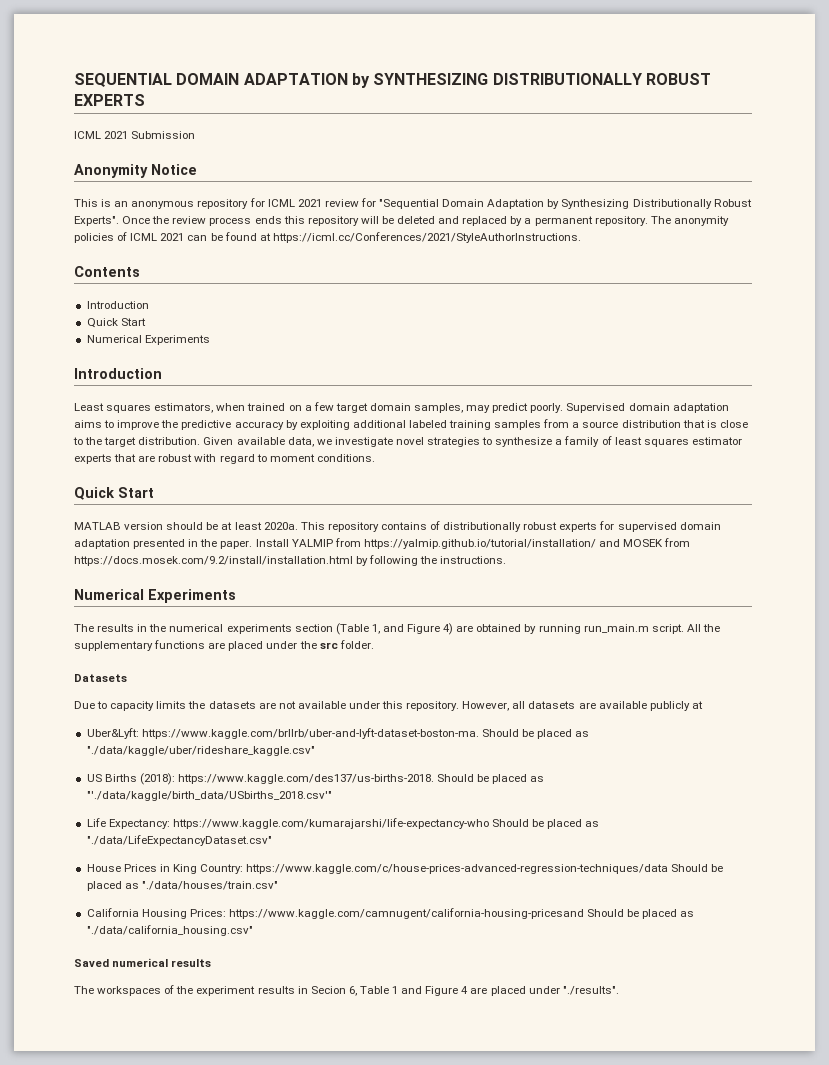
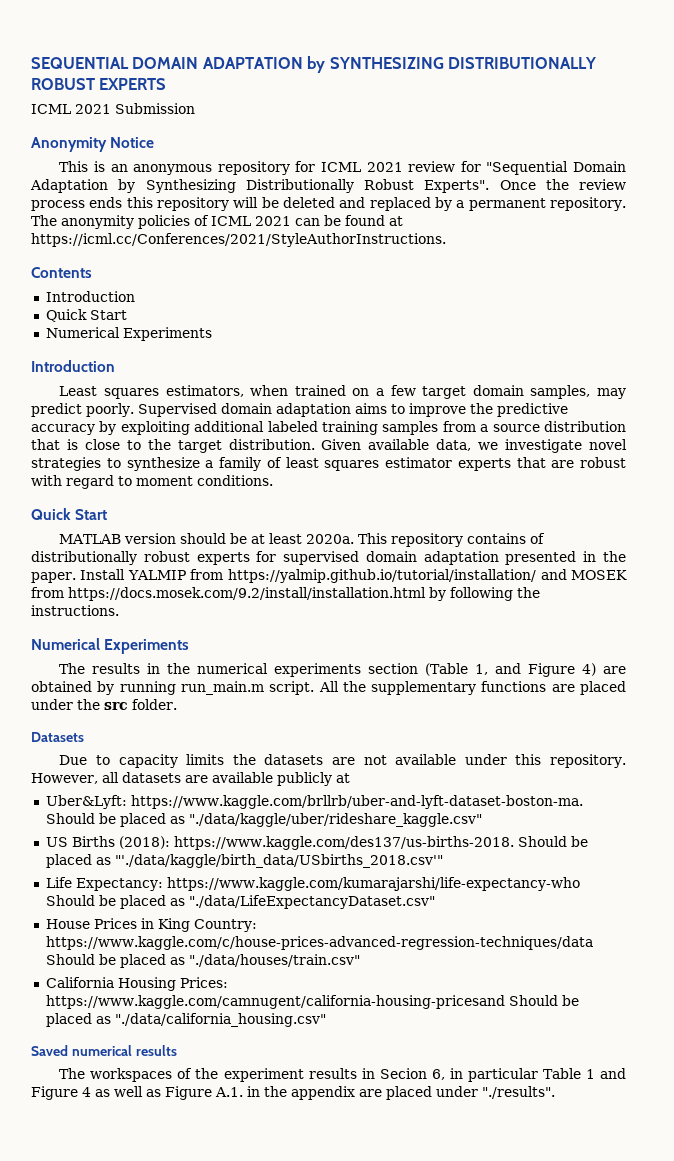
- The workspaces of the experiment results in Secion 6, Table 1 and Figure 4 are placed under "./results".
+ The workspaces of the experiment results in Secion 6, in particular Table 1 and Figure 4 as well as Figure A.1. in the appendix are placed under "./results".

